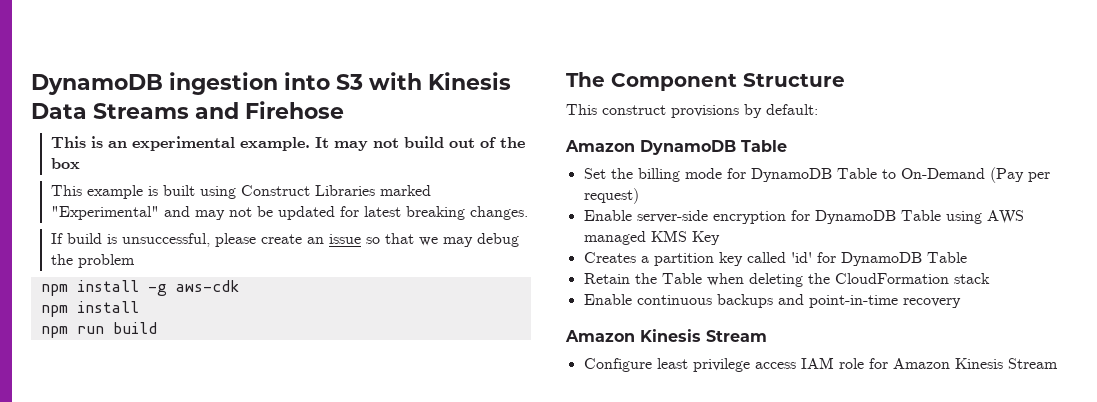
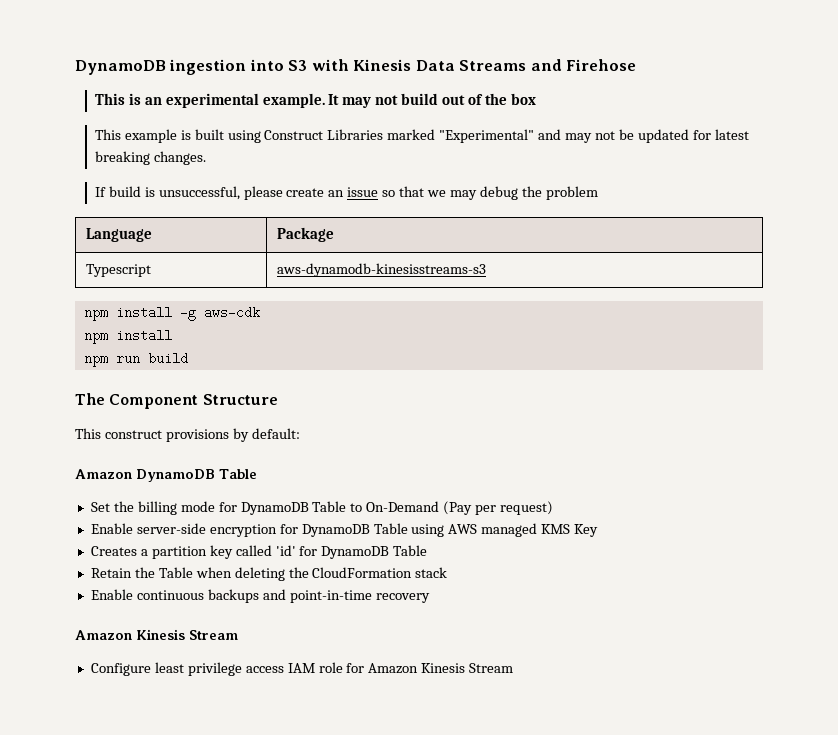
+ Language | Package
+ Typescript | aws-dynamodb-kinesisstreams-s3

